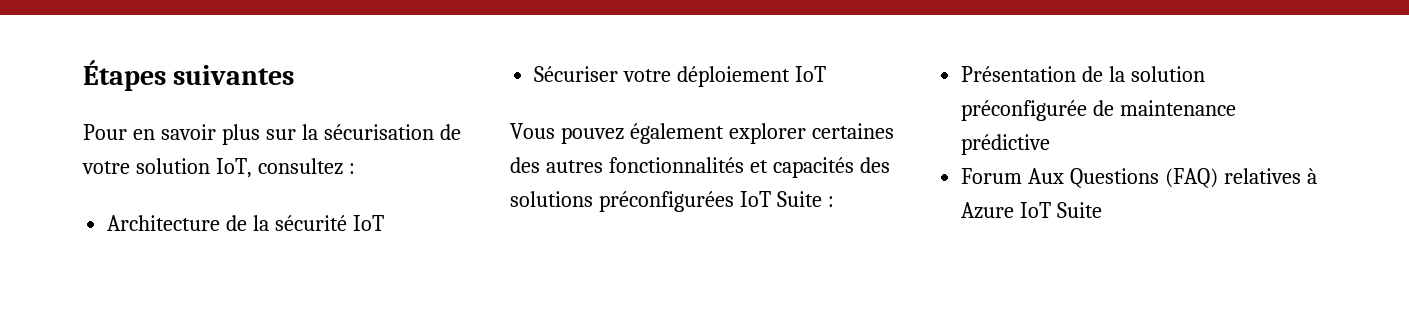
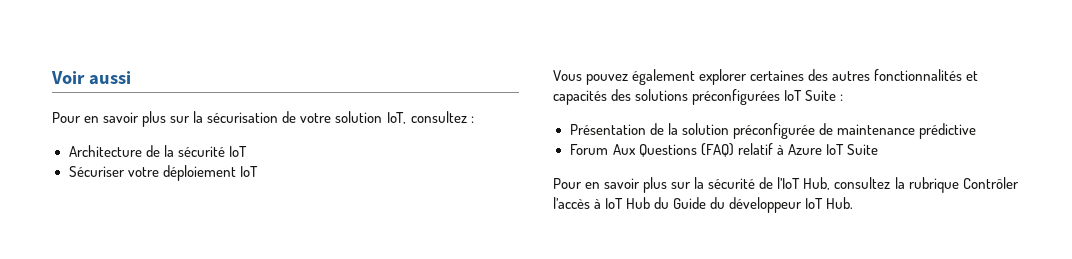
- Étapes suivantes
+ Voir aussi
- Forum Aux Questions (FAQ) relatives à Azure IoT Suite
+ Forum Aux Questions (FAQ) relatif à Azure IoT Suite
+ Pour en savoir plus sur la sécurité de l’IoT Hub, consultez la rubrique Contrôler l’accès à IoT Hub du Guide du développeur IoT Hub.

